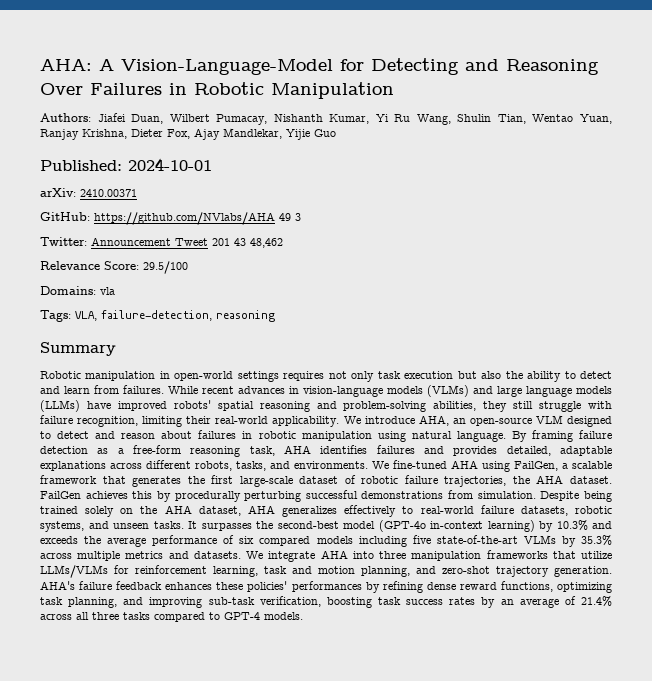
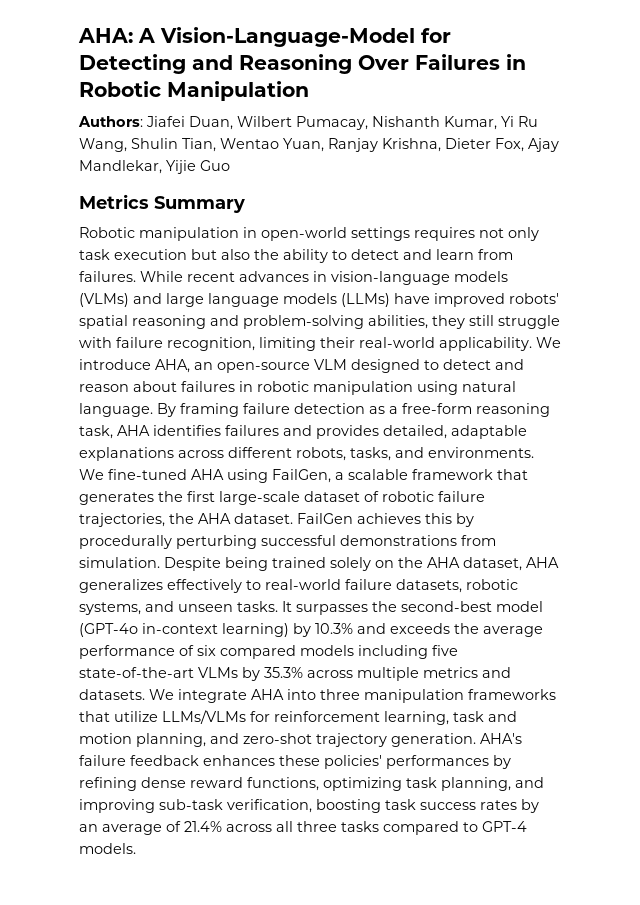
- Published: 2024-10-01
- arXiv: 2410.00371
- GitHub: https://github.com/NVlabs/AHA 49 3
- Twitter: Announcement Tweet 201 43 48,462
- Relevance Score: 29.5/100
- Domains: vla
- Tags: VLA, failure-detection, reasoning
- Summary
+ Metrics Summary

